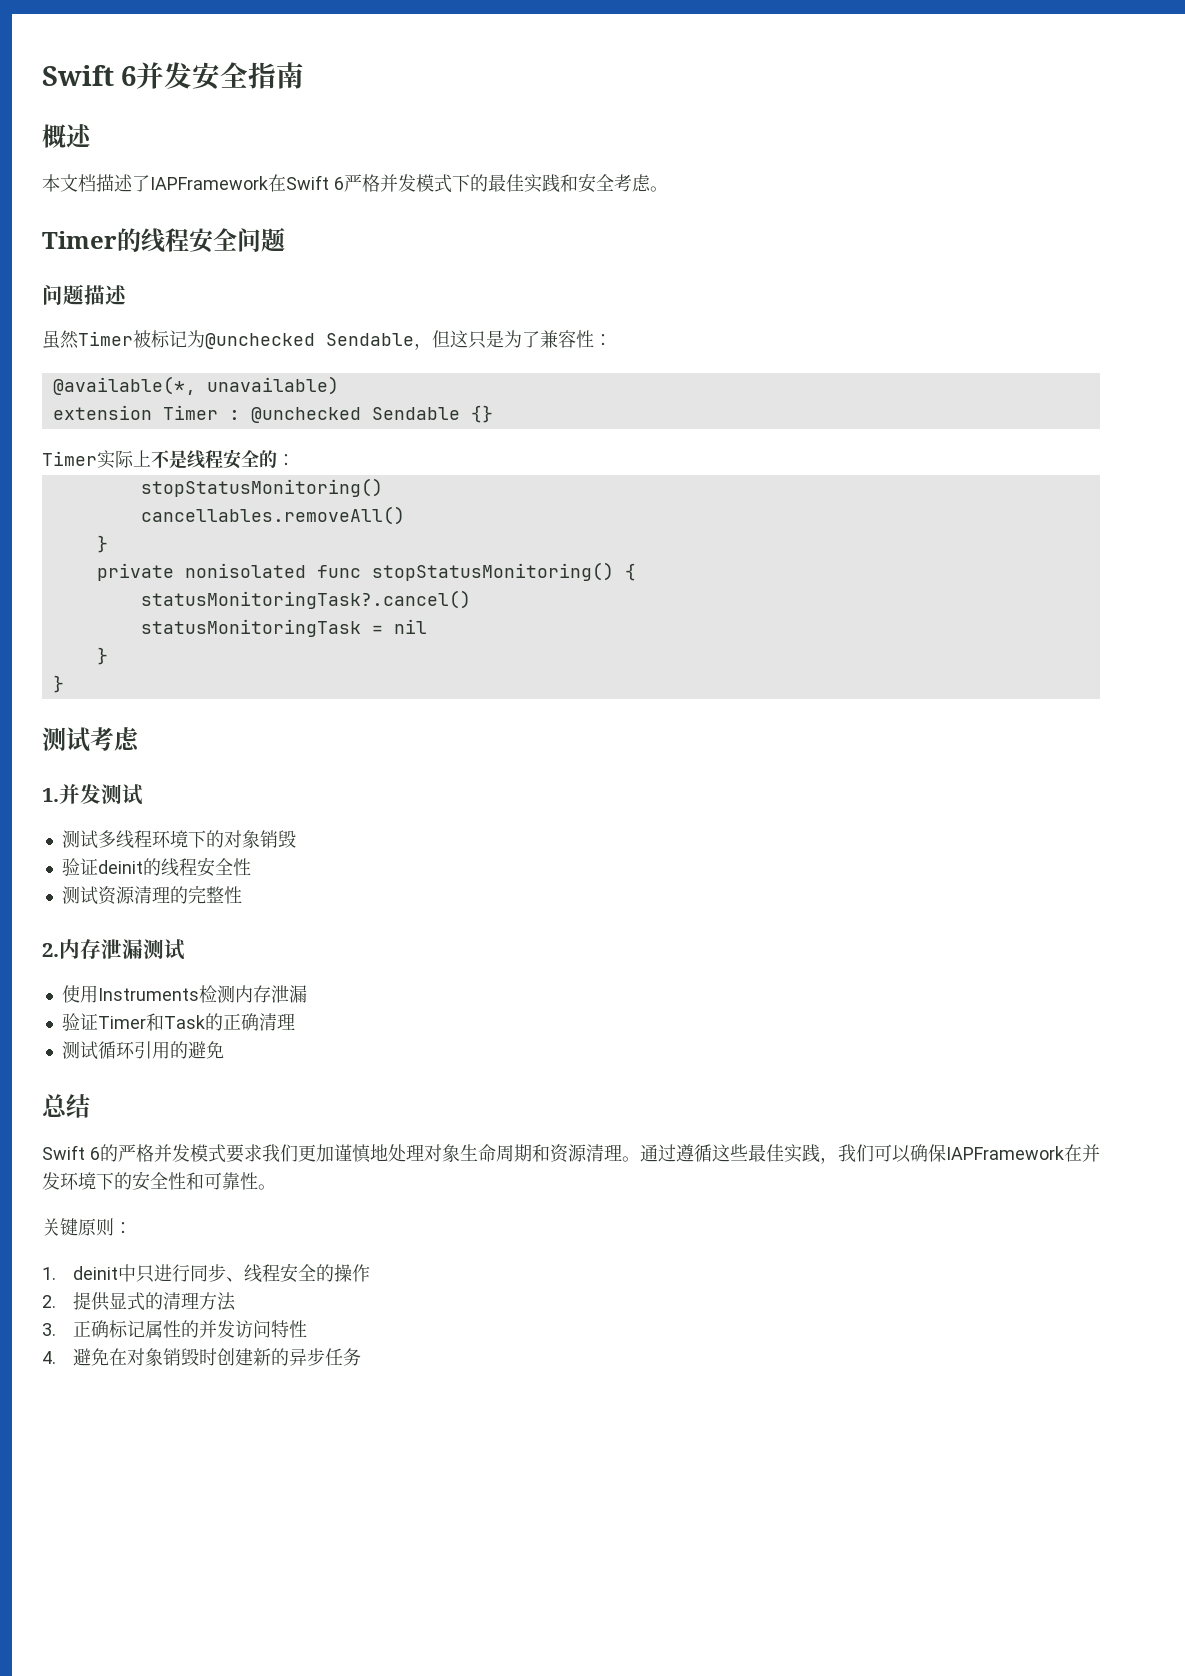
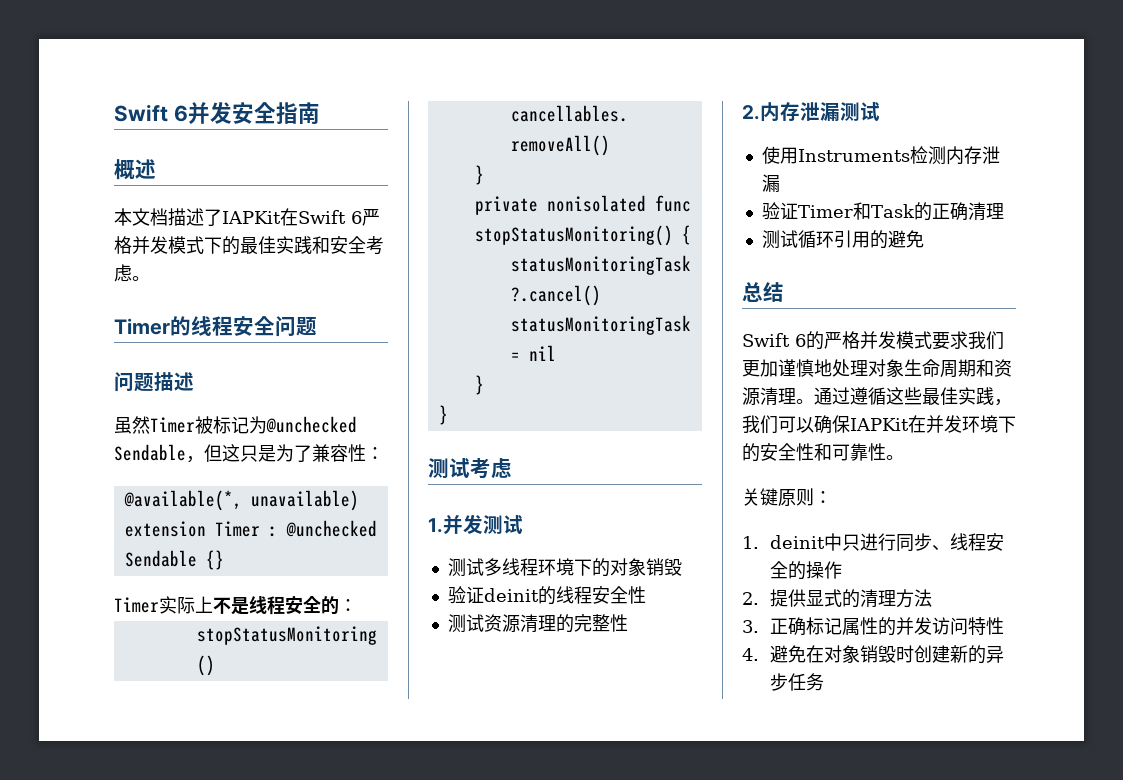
- 本文档描述了IAPFramework在Swift 6严格并发模式下的最佳实践和安全考虑。
+ 本文档描述了IAPKit在Swift 6严格并发模式下的最佳实践和安全考虑。
- 通过遵循这些最佳实践，我们可以确保IAPFramework在并发环境下的安全性和可靠性。
+ 通过遵循这些最佳实践，我们可以确保IAPKit在并发环境下的安全性和可靠性。

